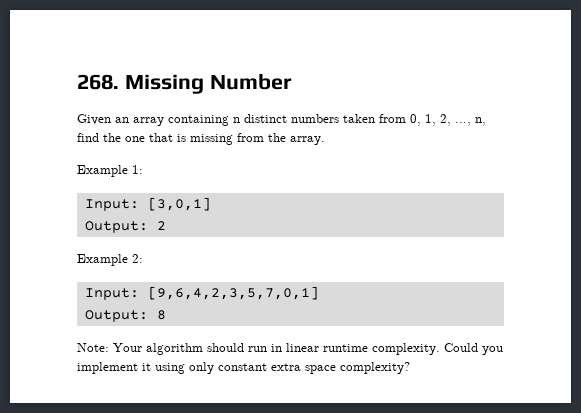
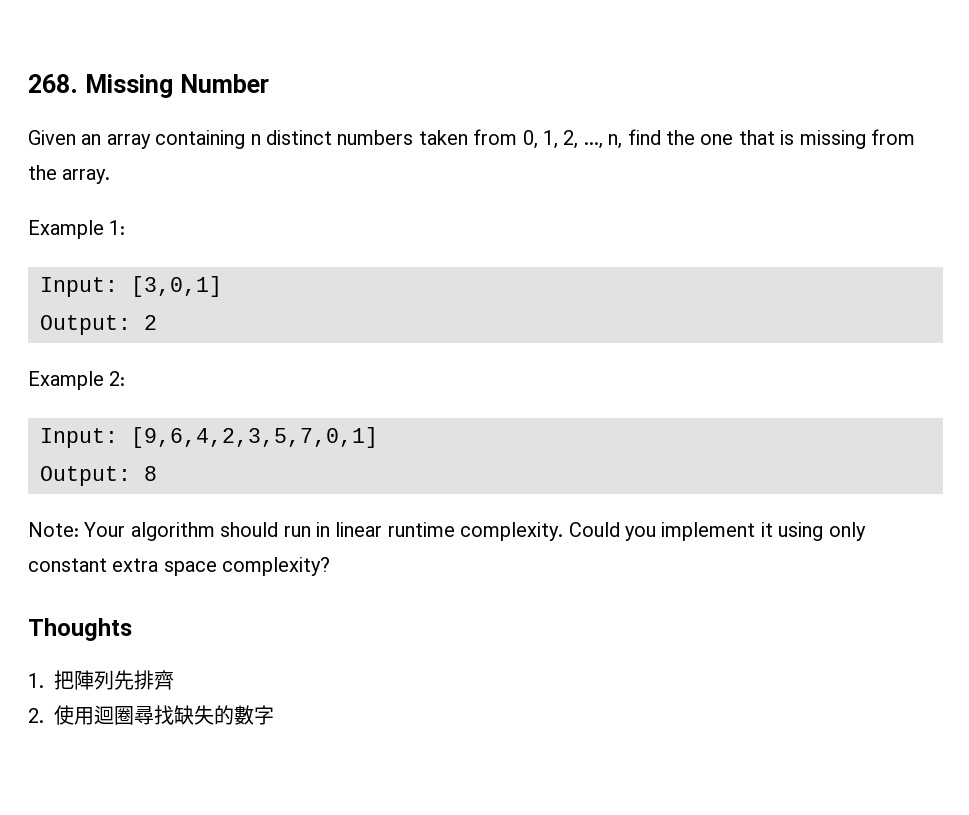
+ Thoughts
+ 1.把陣列先排齊
+ 2.使用迴圈尋找缺失的數字

